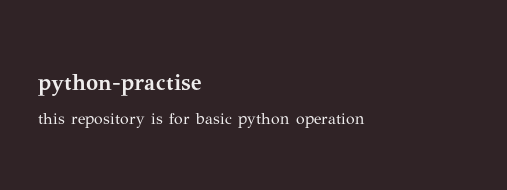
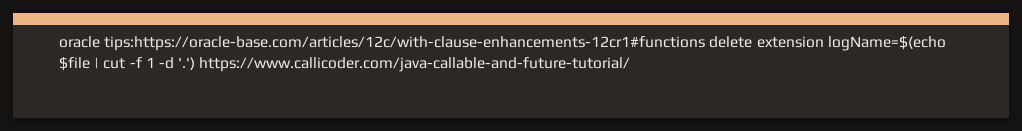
- python-practise
- this repository is for basic python operation
+ oracle tips:https://oracle-base.com/articles/12c/with-clause-enhancements-12cr1#functions delete extension logName=$(echo $file | cut -f 1 -d '.') https://www.callicoder.com/java-callable-and-future-tutorial/

